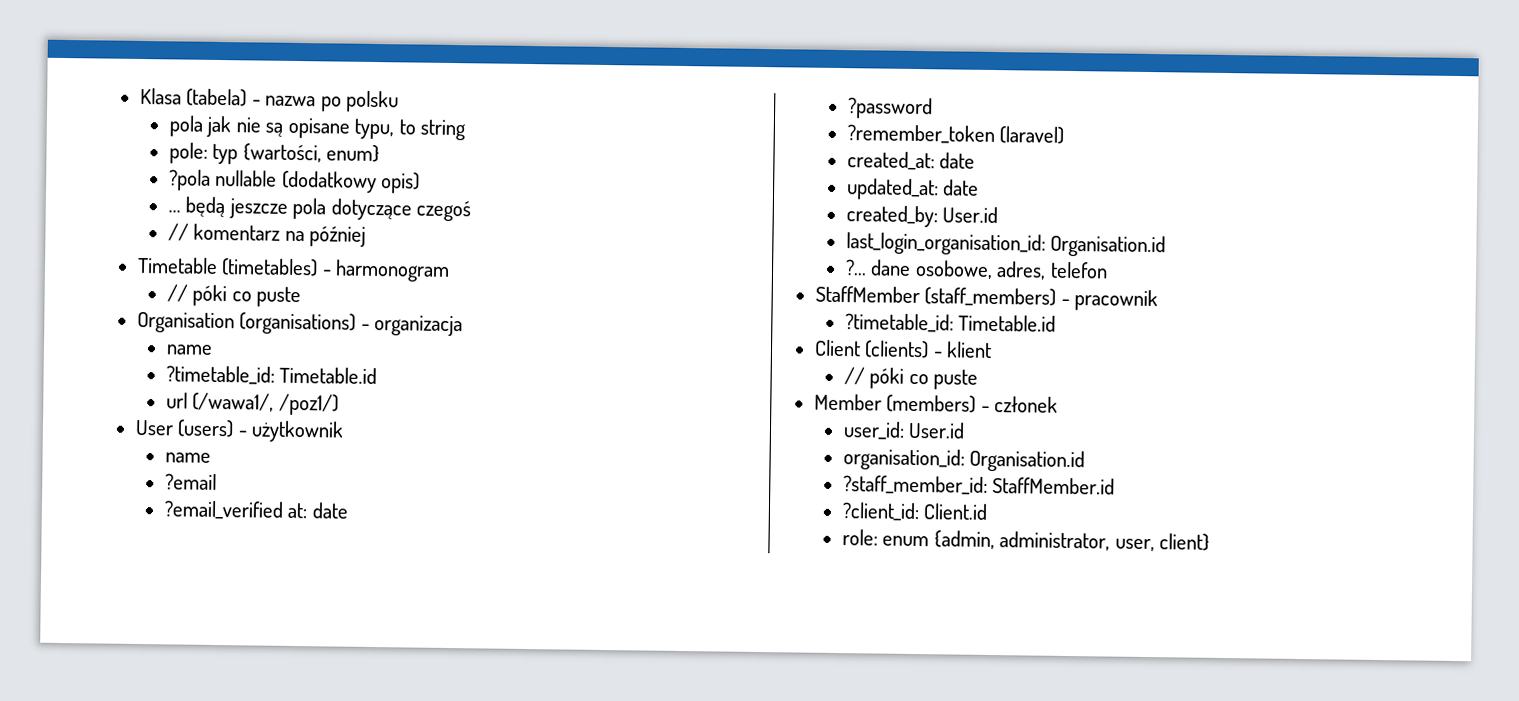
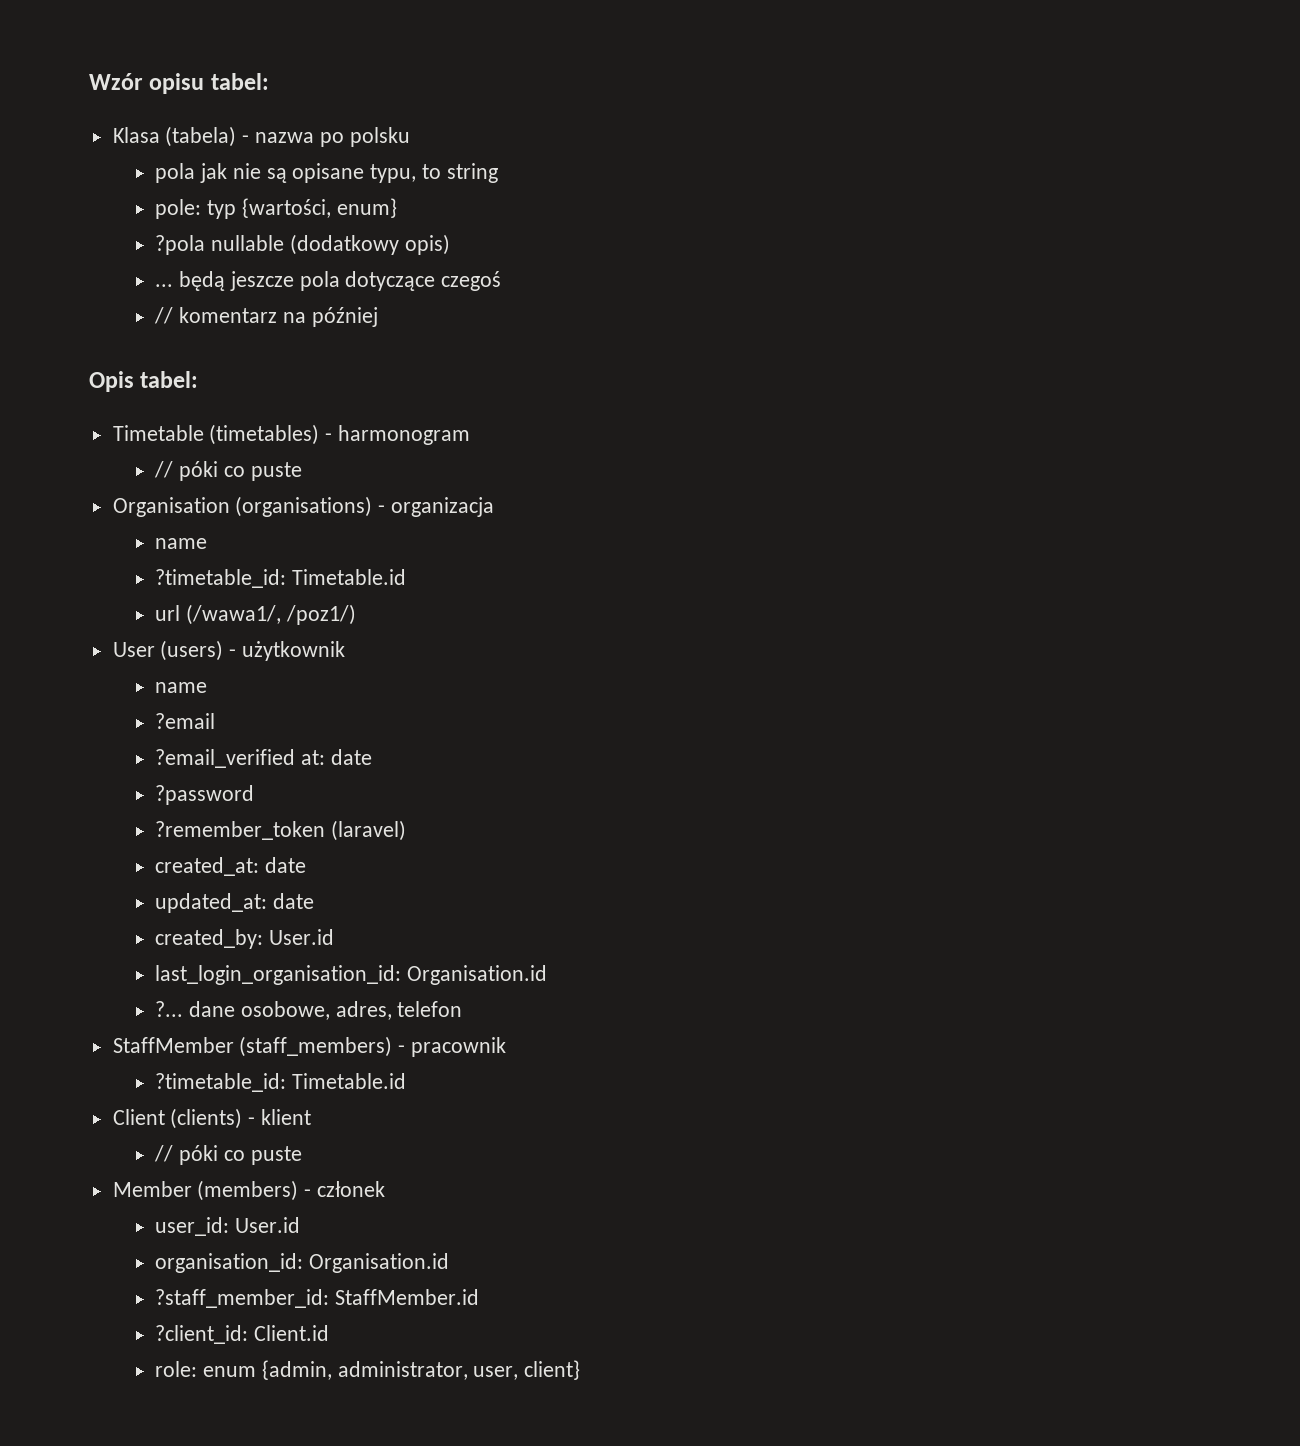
+ Wzór opisu tabel:
+ Opis tabel:

